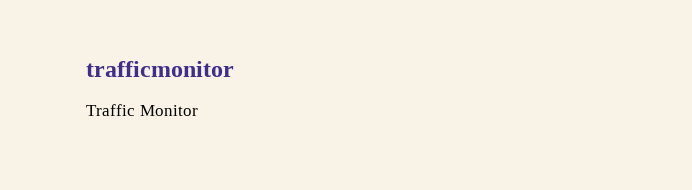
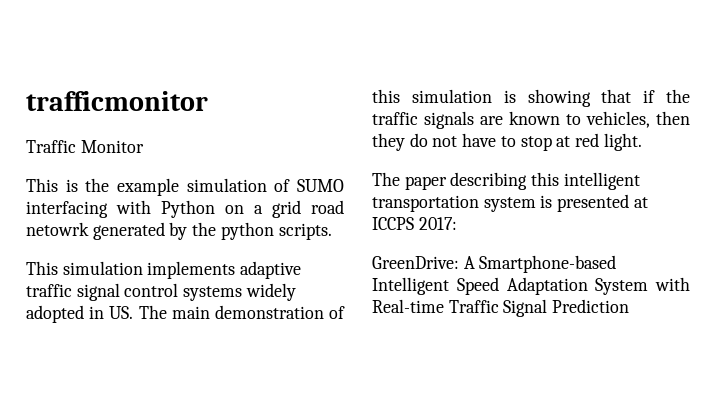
+ This is the example simulation of SUMO interfacing with Python on a grid road netowrk generated by the python scripts.
+ This simulation implements adaptive traffic signal control systems widely adopted in US. The main demonstration of this simulation is showing that if the traffic signals are known to vehicles, then they do not have to stop at red light.
+ The paper describing this intelligent transportation system is presented at ICCPS 2017:
+ GreenDrive: A Smartphone-based Intelligent Speed Adaptation System with Real-time Traffic Signal Prediction

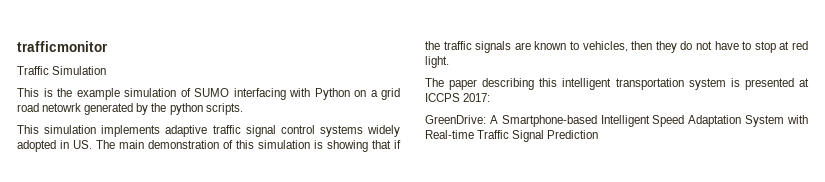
- Traffic Monitor
+ Traffic Simulation

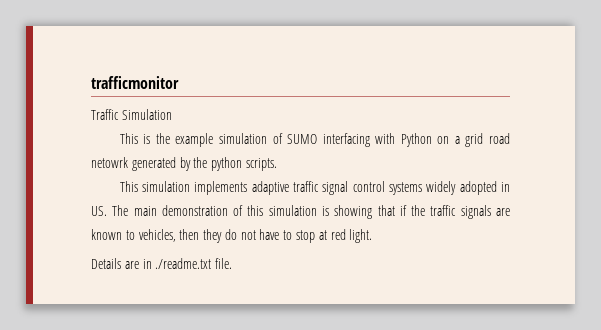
- The paper describing this intelligent transportation system is presented at ICCPS 2017:
- GreenDrive: A Smartphone-based Intelligent Speed Adaptation System with Real-time Traffic Signal Prediction
+ Details are in ./readme.txt file.

